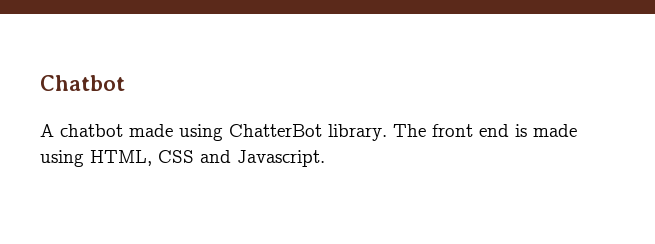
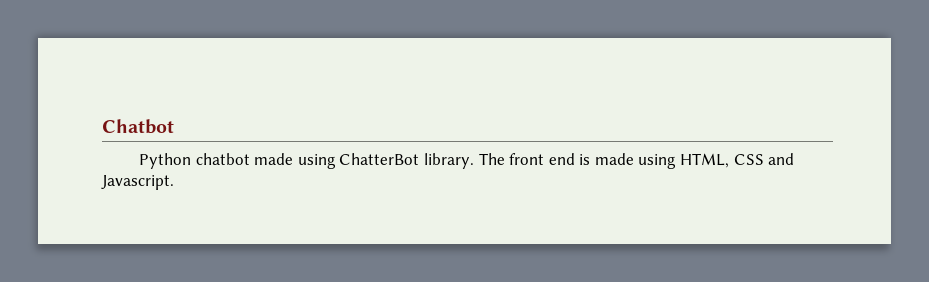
- A chatbot made using ChatterBot library.
+ Python chatbot made using ChatterBot library.

